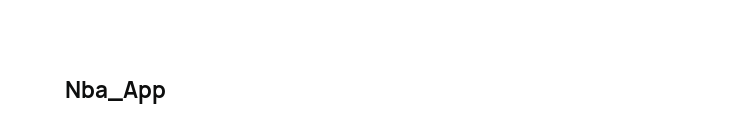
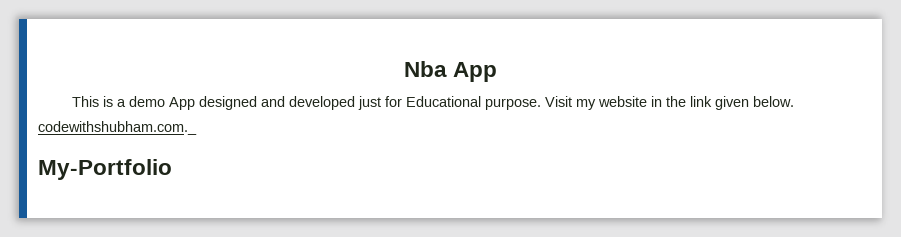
- Nba_App
+ Nba App
+ This is a demo App designed and developed just for Educational purpose. Visit my website in the link given below. codewithshubham.com._
+ My-Portfolio

